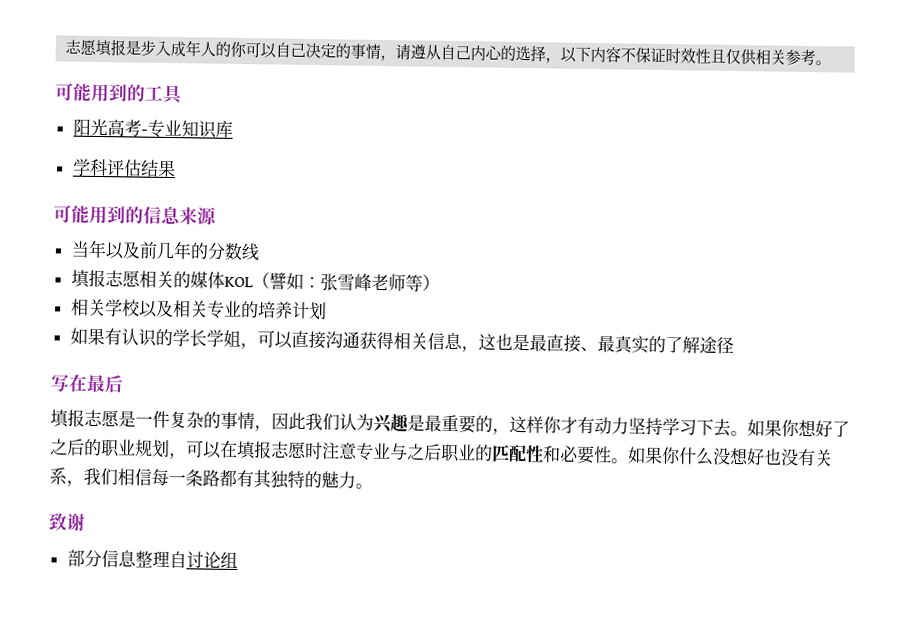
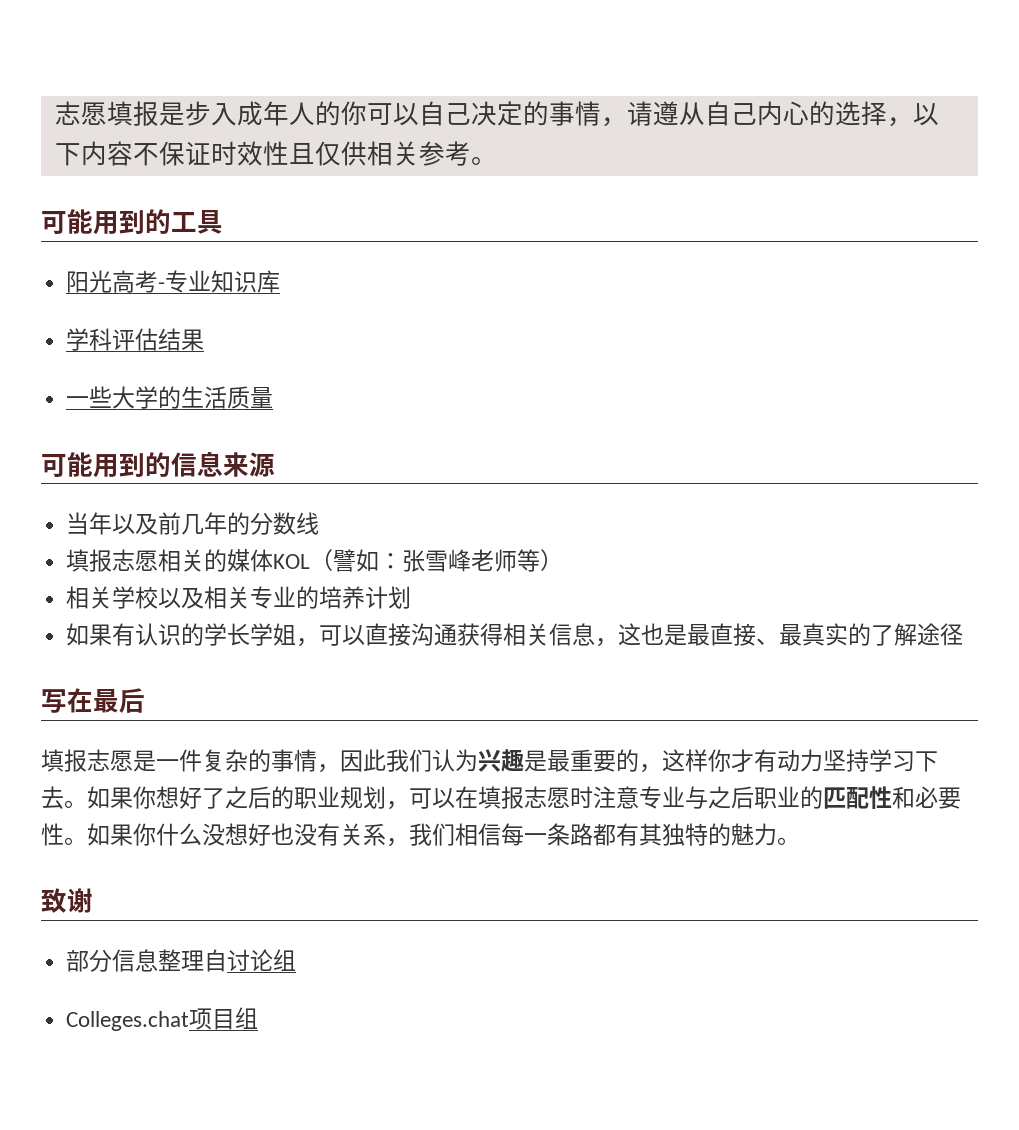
+ 一些大学的生活质量
+ Colleges.chat项目组

